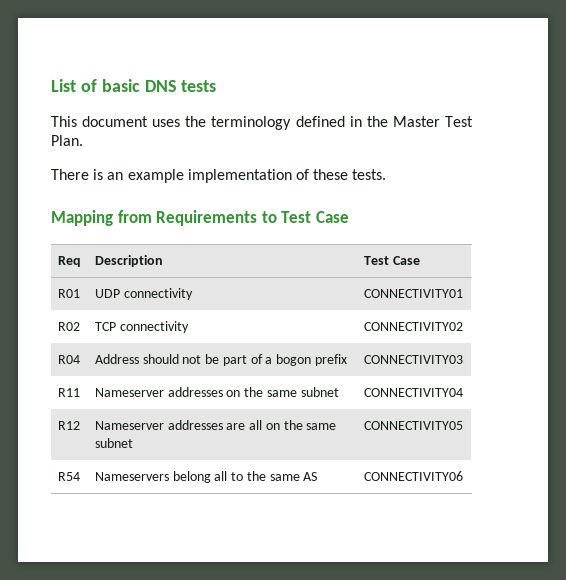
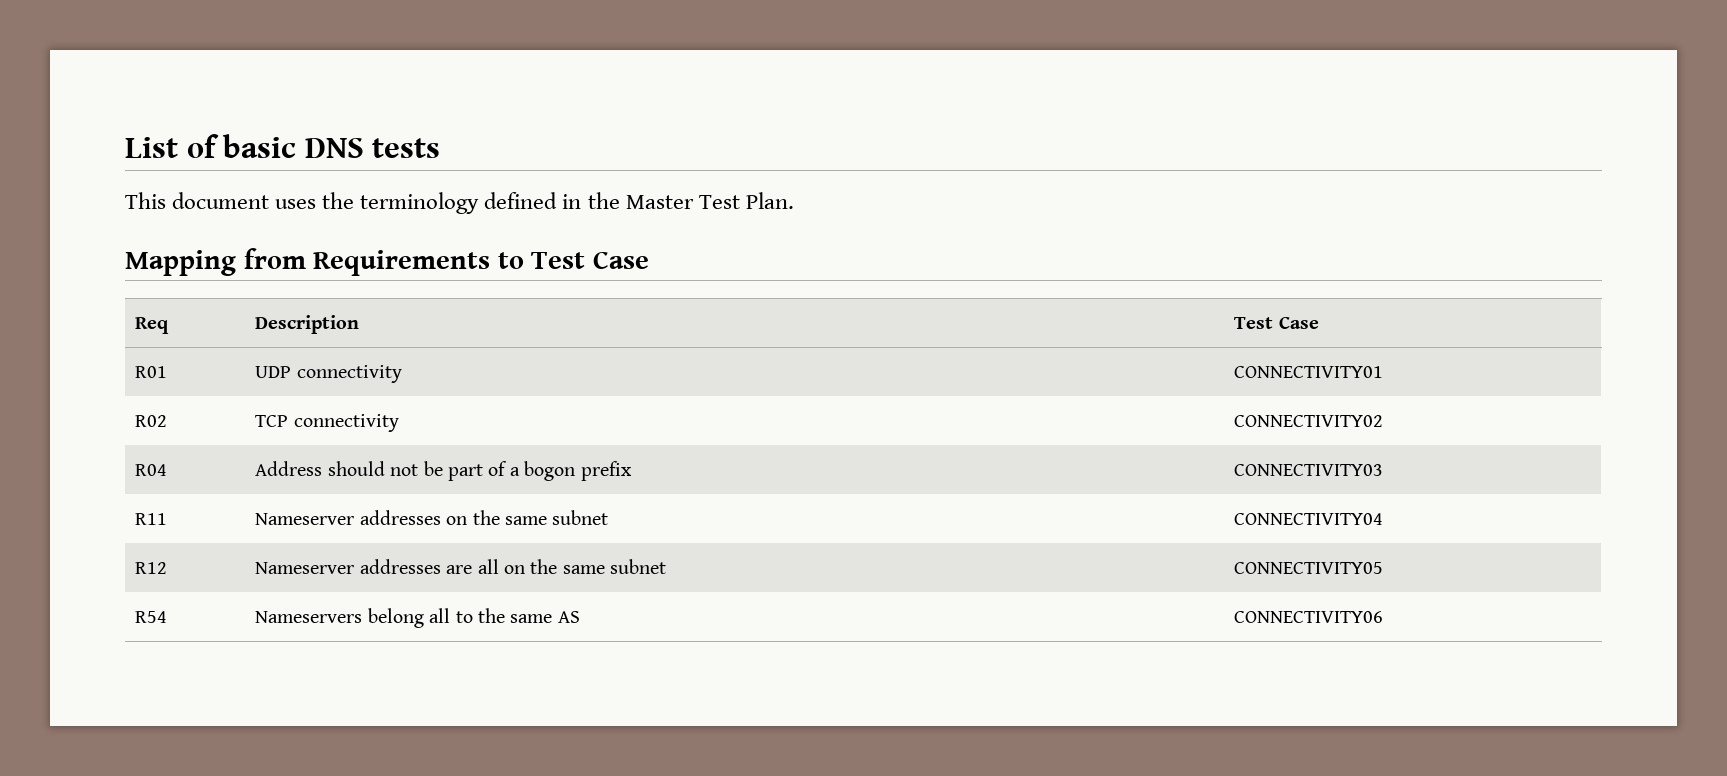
- There is an example implementation of these tests.

